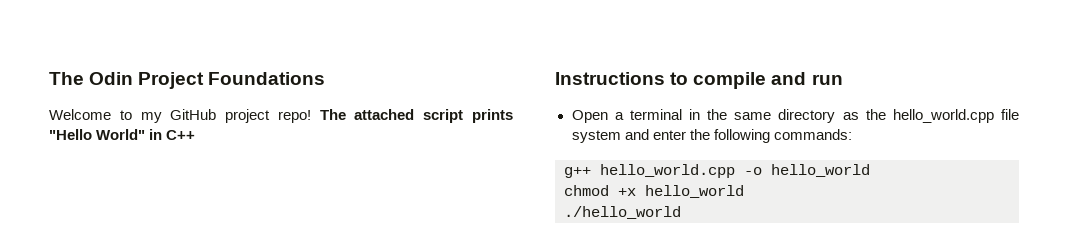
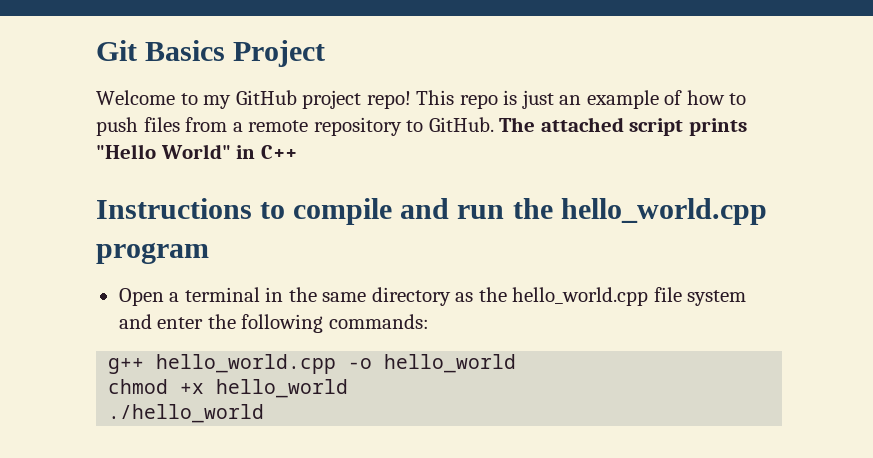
- The Odin Project Foundations
+ Git Basics Project
+ This repo is just an example of how to push files from a remote repository to GitHub.
- Instructions to compile and run
+ Instructions to compile and run the hello_world.cpp program

